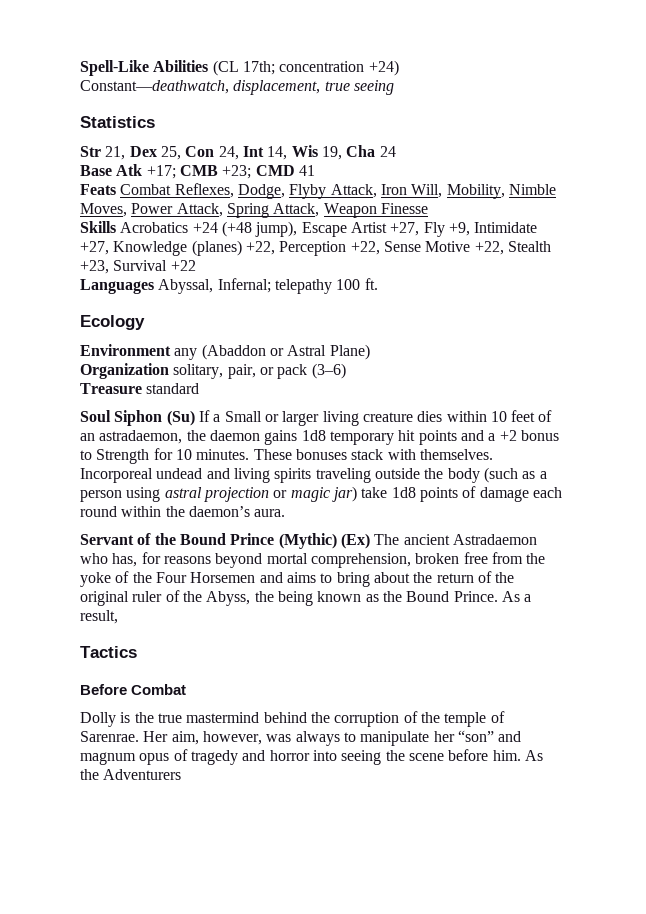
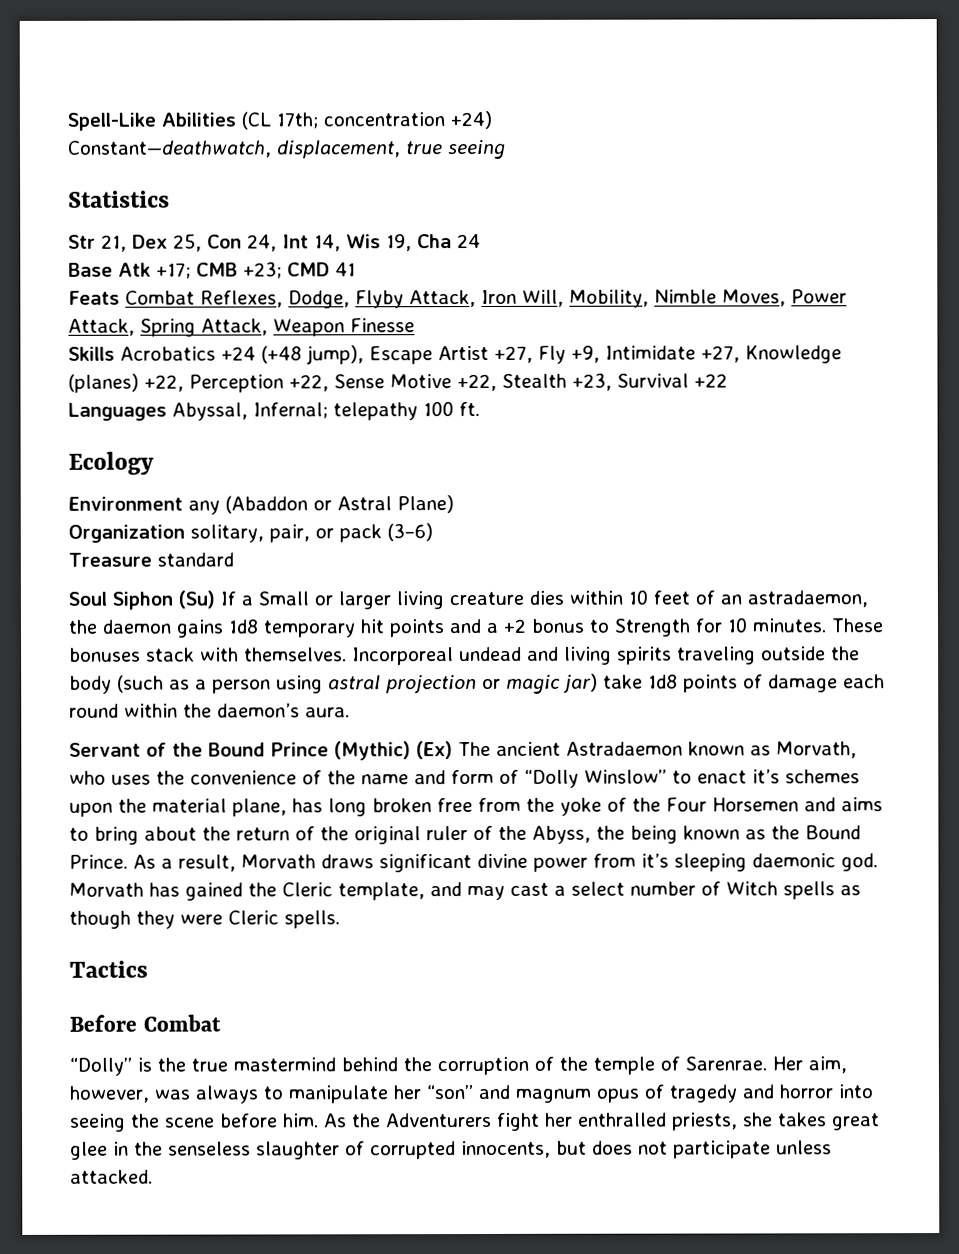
- Servant of the Bound Prince (Mythic) (Ex) The ancient Astradaemon who has, for reasons beyond mortal comprehension, broken free from the yoke of the Four Horsemen and aims to bring about the return of the original ruler of the Abyss, the being known as the Bound Prince.
+ Servant of the Bound Prince (Mythic) (Ex) The ancient Astradaemon known as Morvath, who uses the convenience of the name and form of “Dolly Winslow” to enact it’s schemes upon the material plane, has long broken free from the yoke of the Four Horsemen and aims to bring about the return of the original ruler of the Abyss, the being known as the Bound Prince.
- As a result,
+ As a result, Morvath draws significant divine power from it’s sleeping daemonic god. Morvath has gained the Cleric template, and may cast a select number of Witch spells as though they were Cleric spells.
- Dolly is the true mastermind behind the corruption of the temple of Sarenrae.
+ “Dolly” is the true mastermind behind the corruption of the temple of Sarenrae.
- As the Adventurers
+ As the Adventurers fight her enthralled priests, she takes great glee in the senseless slaughter of corrupted innocents, but does not participate unless attacked.

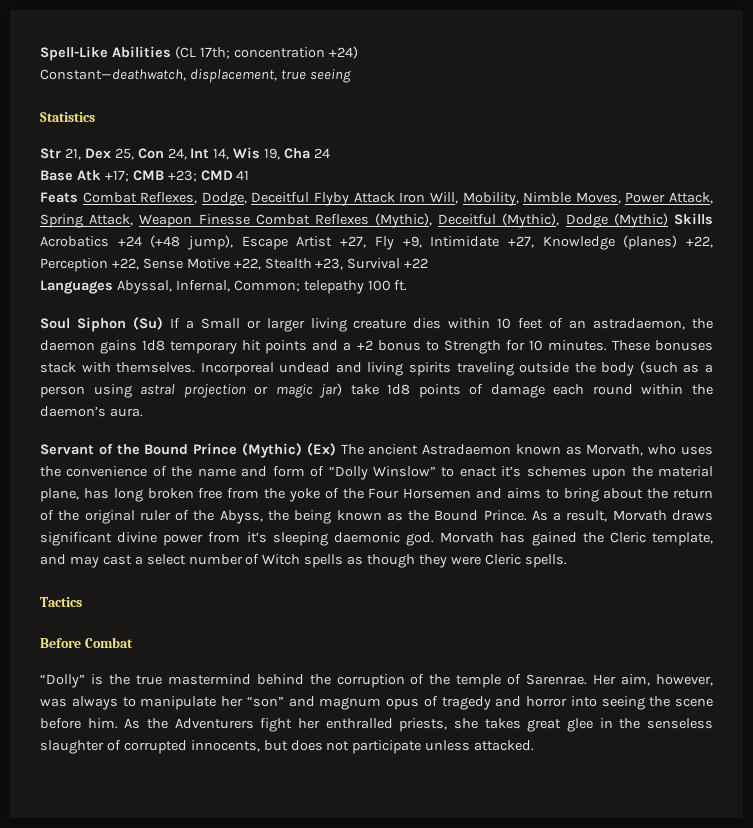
- Feats Combat Reflexes, Dodge, Flyby Attack, Iron Will, Mobility, Nimble Moves, Power Attack, Spring Attack, Weapon Finesse
- Skills Acrobatics +24 (+48 jump), Escape Artist +27, Fly +9, Intimidate +27, Knowledge (planes) +22, Perception +22, Sense Motive +22, Stealth +23, Survival +22
+ Feats Combat Reflexes, Dodge, Deceitful Flyby Attack Iron Will, Mobility, Nimble Moves, Power Attack, Spring Attack, Weapon Finesse Combat Reflexes (Mythic), Deceitful (Mythic), Dodge (Mythic) Skills Acrobatics +24 (+48 jump), Escape Artist +27, Fly +9, Intimidate +27, Knowledge (planes) +22, Perception +22, Sense Motive +22, Stealth +23, Survival +22
- Languages Abyssal, Infernal; telepathy 100 ft.
+ Languages Abyssal, Infernal, Common; telepathy 100 ft.
- Ecology
- Environment any (Abaddon or Astral Plane)
- Organization solitary, pair, or pack (3–6)
- Treasure standard

